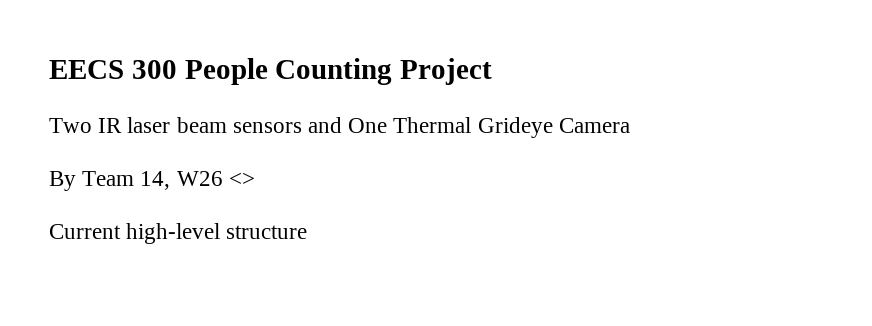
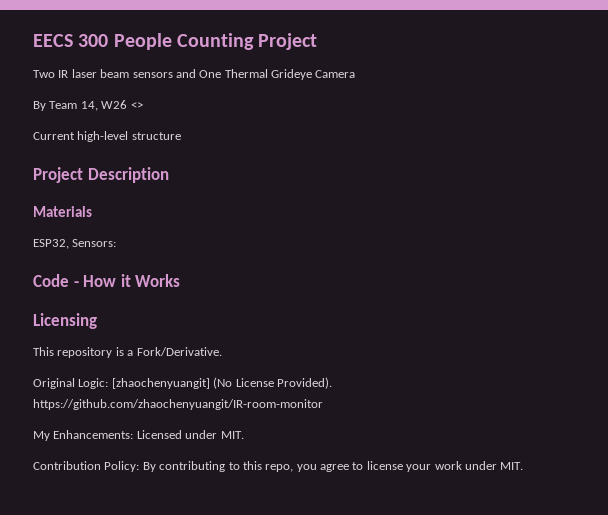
+ Project Description
+ Materials
+ ESP32, Sensors:
+ Code - How it Works
+ Licensing
+ This repository is a Fork/Derivative.
+ Original Logic: [zhaochenyuangit] (No License Provided). https://github.com/zhaochenyuangit/IR-room-monitor
+ My Enhancements: Licensed under MIT.
+ Contribution Policy: By contributing to this repo, you agree to license your work under MIT.

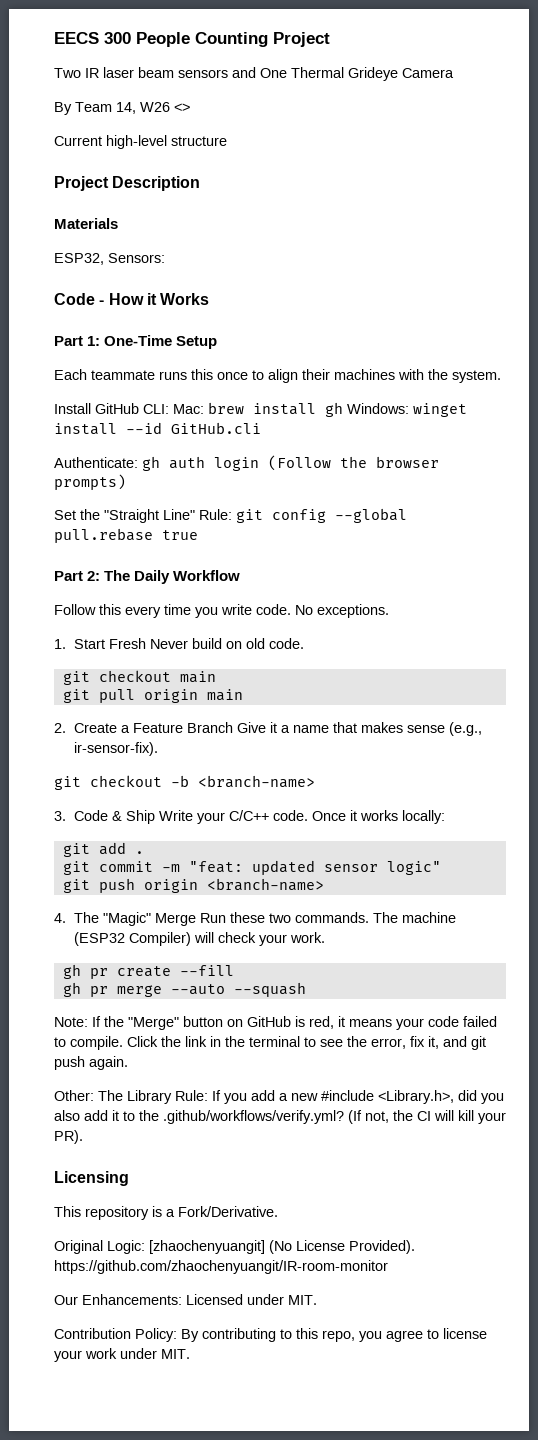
+ Part 1: One-Time Setup
+ Each teammate runs this once to align their machines with the system.
+ Install GitHub CLI: Mac: brew install gh Windows: winget install --id GitHub.cli
+ Authenticate: gh auth login (Follow the browser prompts)
+ Set the "Straight Line" Rule: git config --global pull.rebase true
+ Part 2: The Daily Workflow
+ Follow this every time you write code. No exceptions.
+ 1. Start Fresh Never build on old code.
+ git checkout main
+ git pull origin main
+ 2. Create a Feature Branch Give it a name that makes sense (e.g., ir-sensor-fix).
+ git checkout -b <branch-name>
+ 3. Code & Ship Write your C/C++ code. Once it works locally:
+ git add .
+ git commit -m "feat: updated sensor logic"
+ git push origin <branch-name>
+ 4. The "Magic" Merge Run these two commands. The machine (ESP32 Compiler) will check your work.
+ gh pr create --fill
+ gh pr merge --auto --squash
+ Note: If the "Merge" button on GitHub is red, it means your code failed to compile. Click the link in the terminal to see the error, fix it, and git push again.
+ Other: The Library Rule: If you add a new #include <Library.h>, did you also add it to the .github/workflows/verify.yml? (If not, the CI will kill your PR).
- My Enhancements: Licensed under MIT.
+ Our Enhancements: Licensed under MIT.

